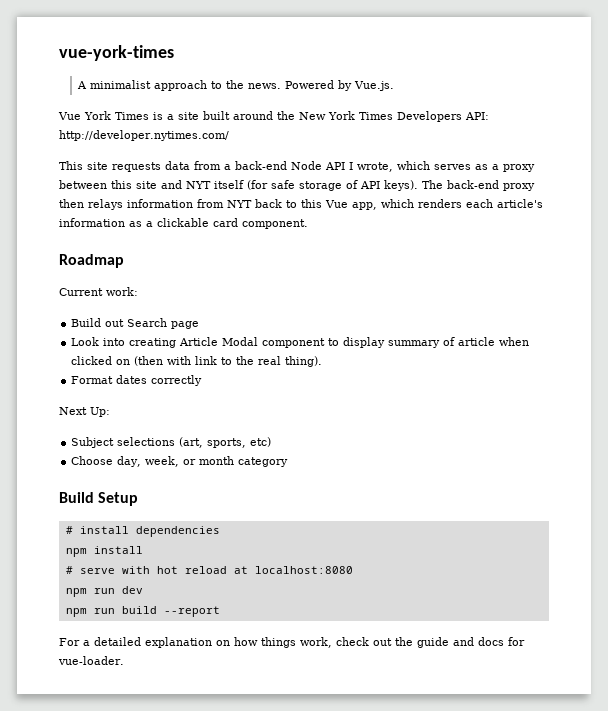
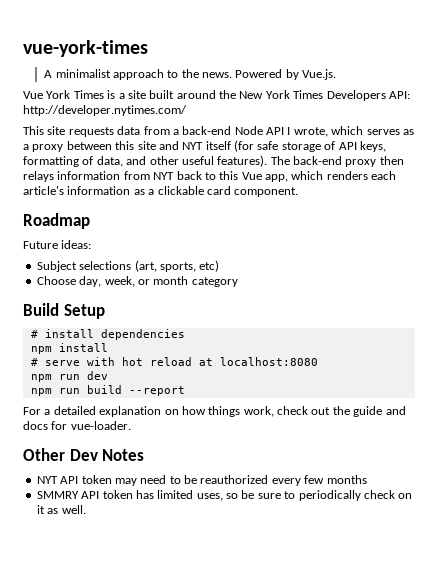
- This site requests data from a back-end Node API I wrote, which serves as a proxy between this site and NYT itself (for safe storage of API keys).
+ This site requests data from a back-end Node API I wrote, which serves as a proxy between this site and NYT itself (for safe storage of API keys, formatting of data, and other useful features).
- Current work:
- Build out Search page
- Look into creating Article Modal component to display summary of article when clicked on (then with link to the real thing).
- Format dates correctly
- Next Up:
+ Future ideas:
+ Other Dev Notes
+ NYT API token may need to be reauthorized every few months
+ SMMRY API token has limited uses, so be sure to periodically check on it as well.

